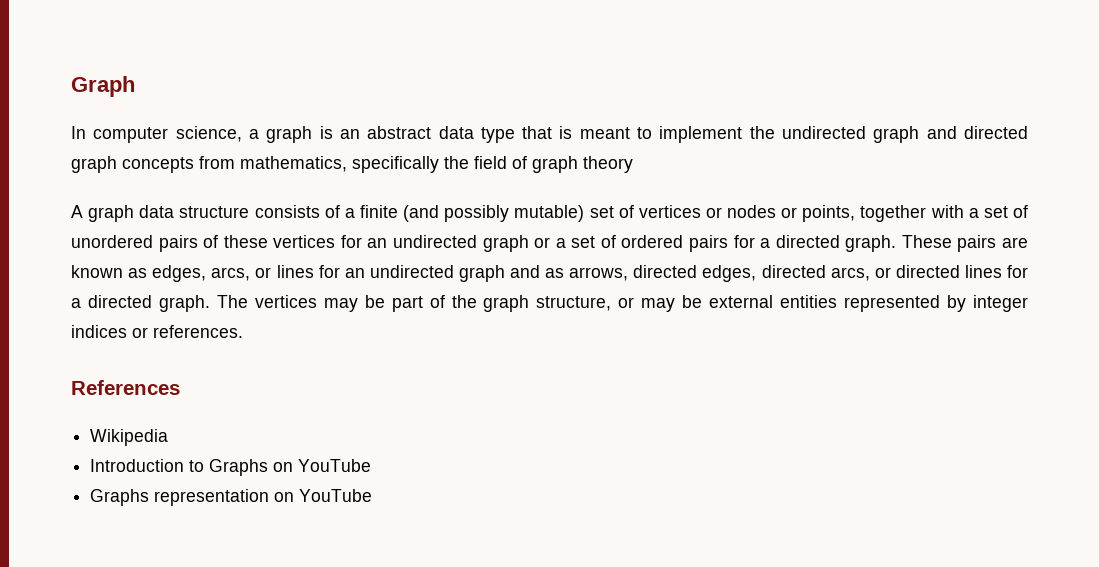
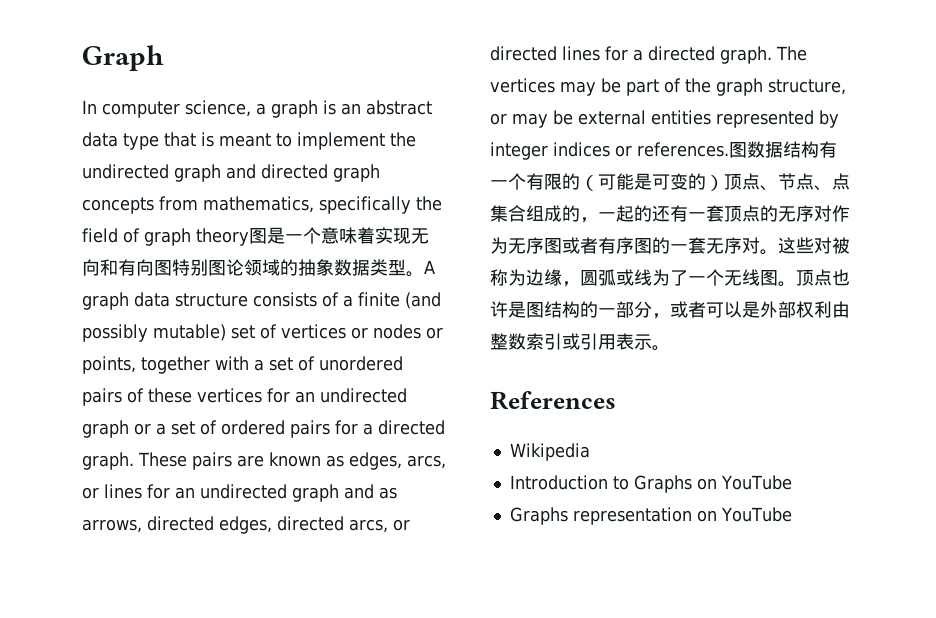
- In computer science, a graph is an abstract data type that is meant to implement the undirected graph and directed graph concepts from mathematics, specifically the field of graph theory
- A graph data structure consists of a finite (and possibly mutable) set of vertices or nodes or points, together with a set of unordered pairs of these vertices for an undirected graph or a set of ordered pairs for a directed graph.
+ In computer science, a graph is an abstract data type that is meant to implement the undirected graph and directed graph concepts from mathematics, specifically the field of graph theory图是一个意味着实现无向和有向图特别图论领域的抽象数据类型。A graph data structure consists of a finite (and possibly mutable) set of vertices or nodes or points, together with a set of unordered pairs of these vertices for an undirected graph or a set of ordered pairs for a directed graph.
+ 图数据结构有一个有限的（可能是可变的）顶点、节点、点集合组成的，一起的还有一套顶点的无序对作为无序图或者有序图的一套无序对。这些对被称为边缘，圆弧或线为了一个无线图。顶点也许是图结构的一部分，或者可以是外部权利由整数索引或引用表示。

